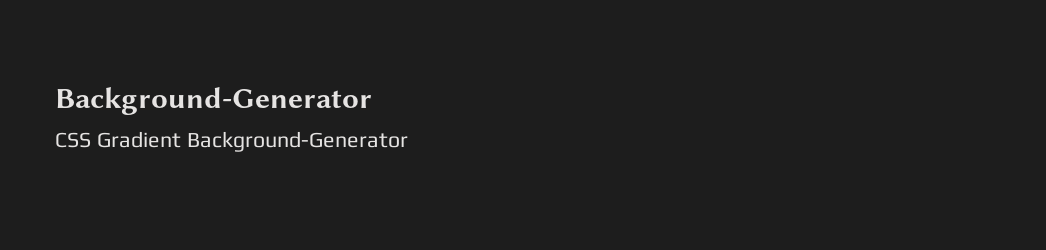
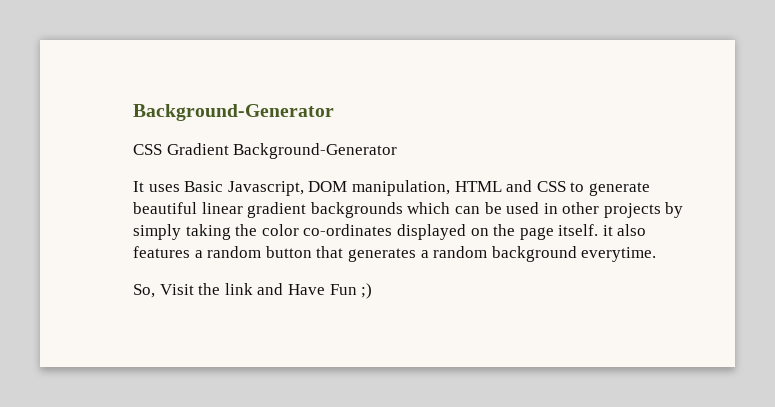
+ It uses Basic Javascript, DOM manipulation, HTML and CSS to generate beautiful linear gradient backgrounds which can be used in other projects by simply taking the color co-ordinates displayed on the page itself. it also features a random button that generates a random background everytime.
+ So, Visit the link and Have Fun ;)

